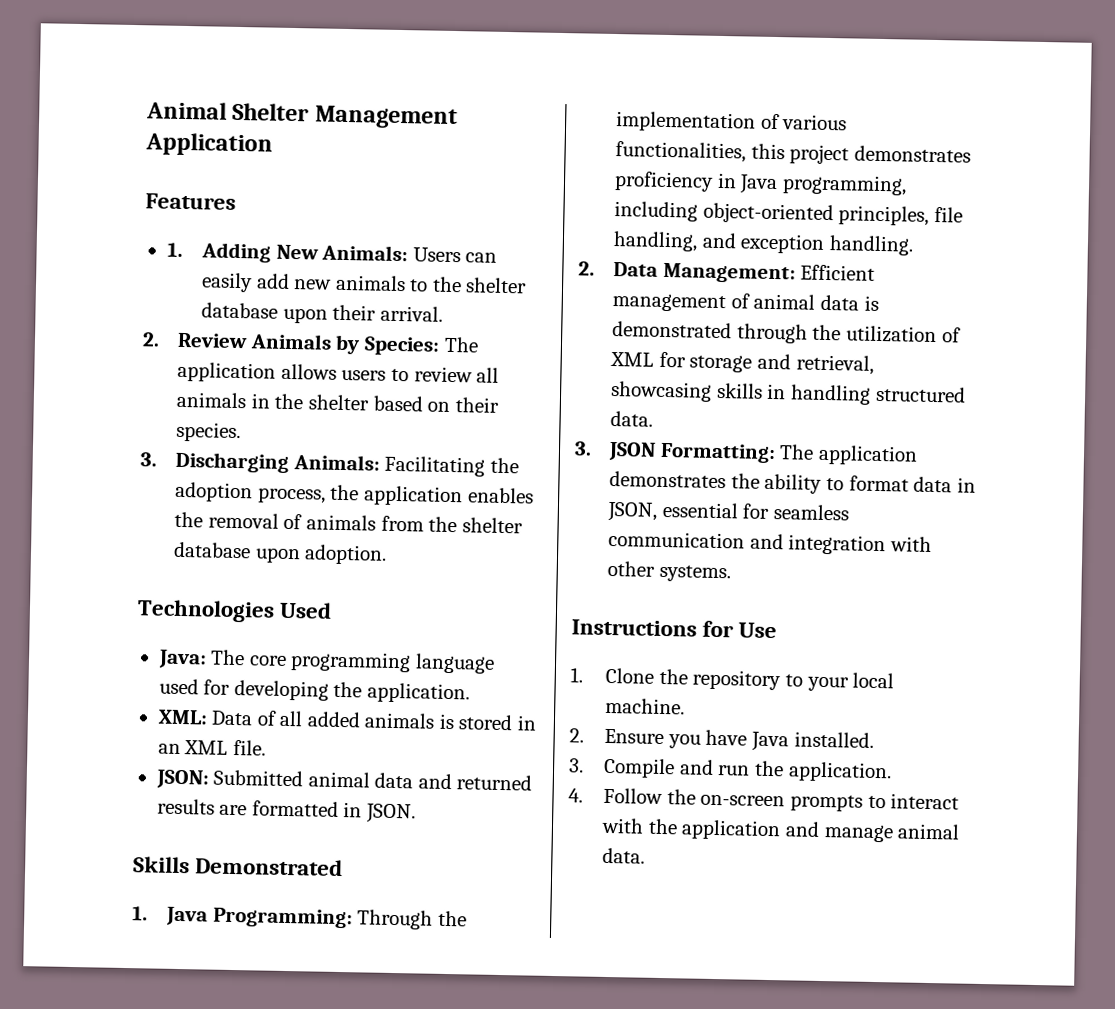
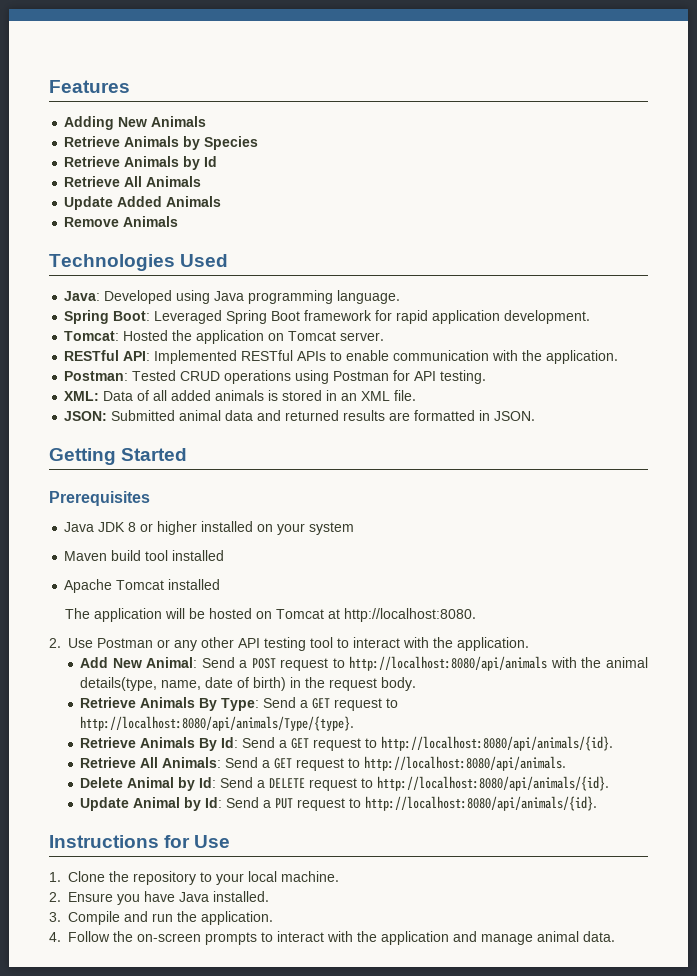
- Animal Shelter Management Application
- 1. Adding New Animals: Users can easily add new animals to the shelter database upon their arrival.
- 2. Review Animals by Species: The application allows users to review all animals in the shelter based on their species.
- 3. Discharging Animals: Facilitating the adoption process, the application enables the removal of animals from the shelter database upon adoption.
+ Adding New Animals
+ Retrieve Animals by Species
+ Retrieve Animals by Id
+ Retrieve All Animals
+ Update Added Animals
+ Remove Animals
  Technologies Used
- Java: The core programming language used for developing the application.
+ Java: Developed using Java programming language.
+ Spring Boot: Leveraged Spring Boot framework for rapid application development.
+ Tomcat: Hosted the application on Tomcat server.
+ RESTful API: Implemented RESTful APIs to enable communication with the application.
+ Postman: Tested CRUD operations using Postman for API testing.
- Skills Demonstrated
- 1. Java Programming: Through the implementation of various functionalities, this project demonstrates proficiency in Java programming, including object-oriented principles, file handling, and exception handling.
- 2. Data Management: Efficient management of animal data is demonstrated through the utilization of XML for storage and retrieval, showcasing skills in handling structured data.
- 3. JSON Formatting: The application demonstrates the ability to format data in JSON, essential for seamless communication and integration with other systems.
+ Getting Started
+ Prerequisites
+ Java JDK 8 or higher installed on your system
+ Maven build tool installed
+ Apache Tomcat installed
+ The application will be hosted on Tomcat at http://localhost:8080.
+ 2. Use Postman or any other API testing tool to interact with the application.
+ Add New Animal: Send a POST request to http://localhost:8080/api/animals with the animal details(type, name, date of birth) in the request body.
+ Retrieve Animals By Type: Send a GET request to http://localhost:8080/api/animals/Type/{type}.
+ Retrieve Animals By Id: Send a GET request to http://localhost:8080/api/animals/{id}.
+ Retrieve All Animals: Send a GET request to http://localhost:8080/api/animals.
+ Delete Animal by Id: Send a DELETE request to http://localhost:8080/api/animals/{id}.
+ Update Animal by Id: Send a PUT request to http://localhost:8080/api/animals/{id}.

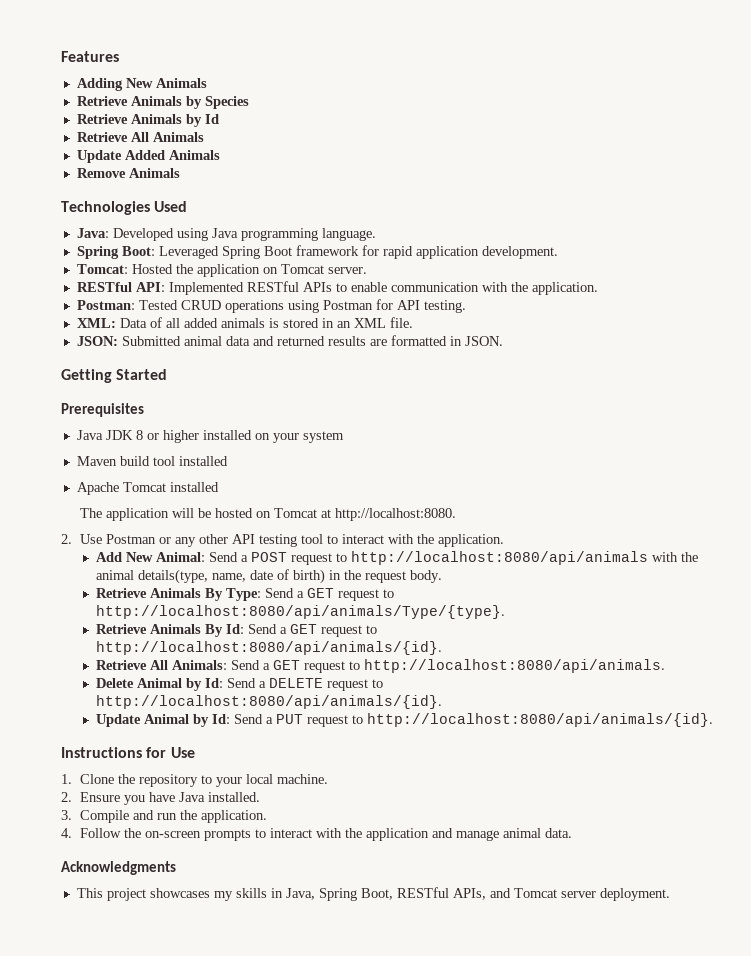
+ Acknowledgments
+ This project showcases my skills in Java, Spring Boot, RESTful APIs, and Tomcat server deployment.

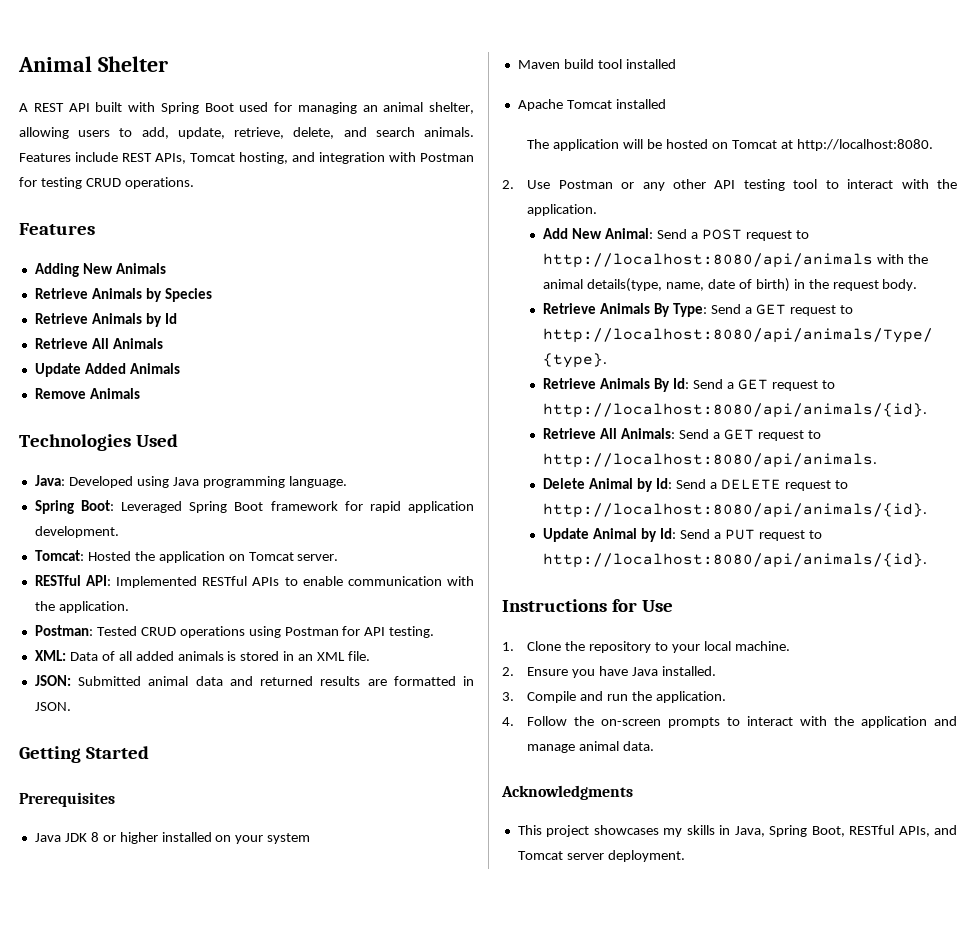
+ Animal Shelter
+ A REST API built with Spring Boot used for managing an animal shelter, allowing users to add, update, retrieve, delete, and search animals. Features include REST APIs, Tomcat hosting, and integration with Postman for testing CRUD operations.

